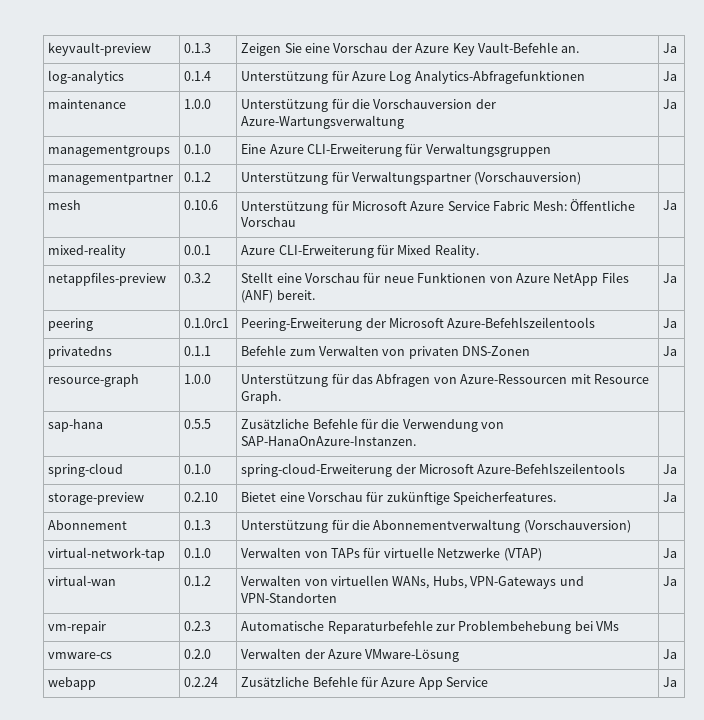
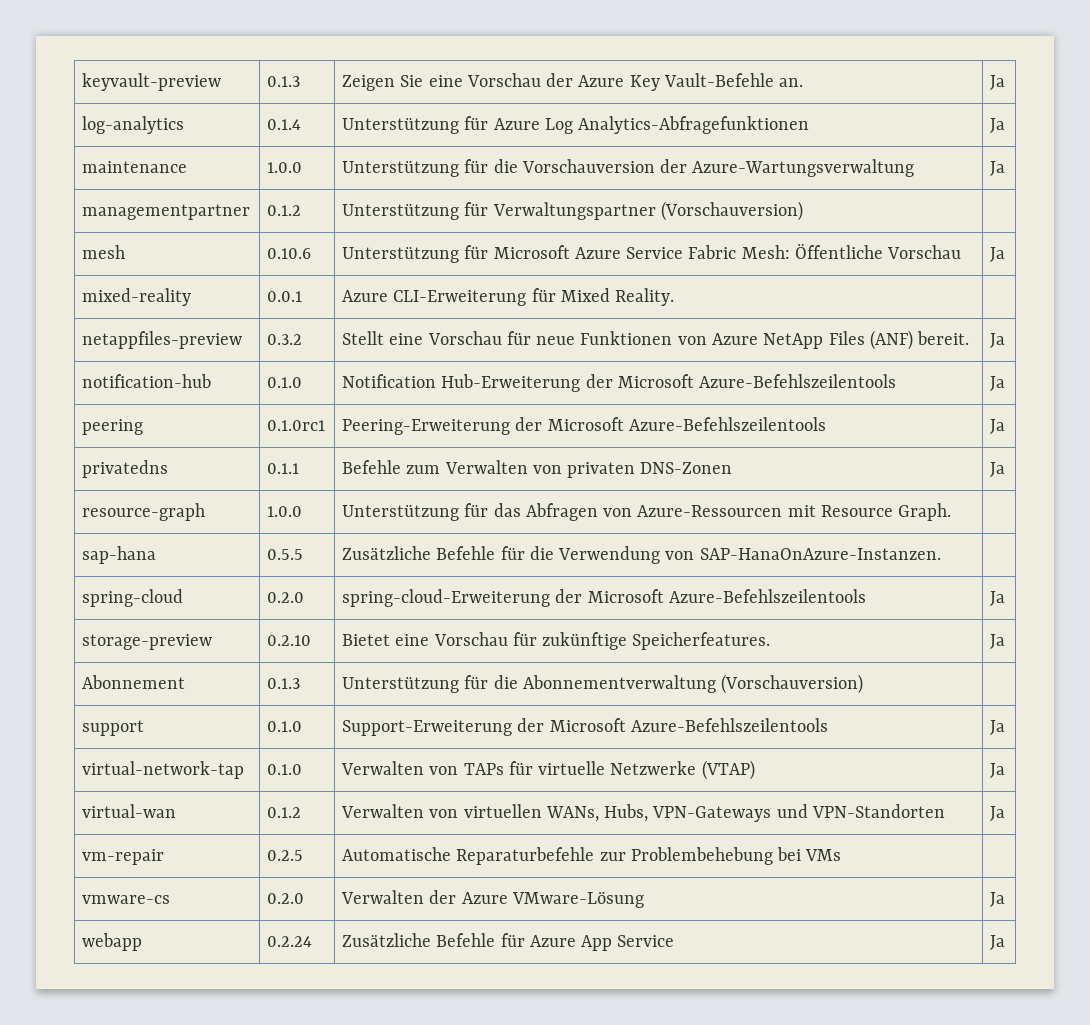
- managementgroups | 0.1.0 | Eine Azure CLI-Erweiterung für Verwaltungsgruppen |
+ notification-hub | 0.1.0 | Notification Hub-Erweiterung der Microsoft Azure-Befehlszeilentools | Ja
- spring-cloud | 0.1.0 | spring-cloud-Erweiterung der Microsoft Azure-Befehlszeilentools | Ja
+ spring-cloud | 0.2.0 | spring-cloud-Erweiterung der Microsoft Azure-Befehlszeilentools | Ja
+ support | 0.1.0 | Support-Erweiterung der Microsoft Azure-Befehlszeilentools | Ja
- vm-repair | 0.2.3 | Automatische Reparaturbefehle zur Problembehebung bei VMs |
+ vm-repair | 0.2.5 | Automatische Reparaturbefehle zur Problembehebung bei VMs |

